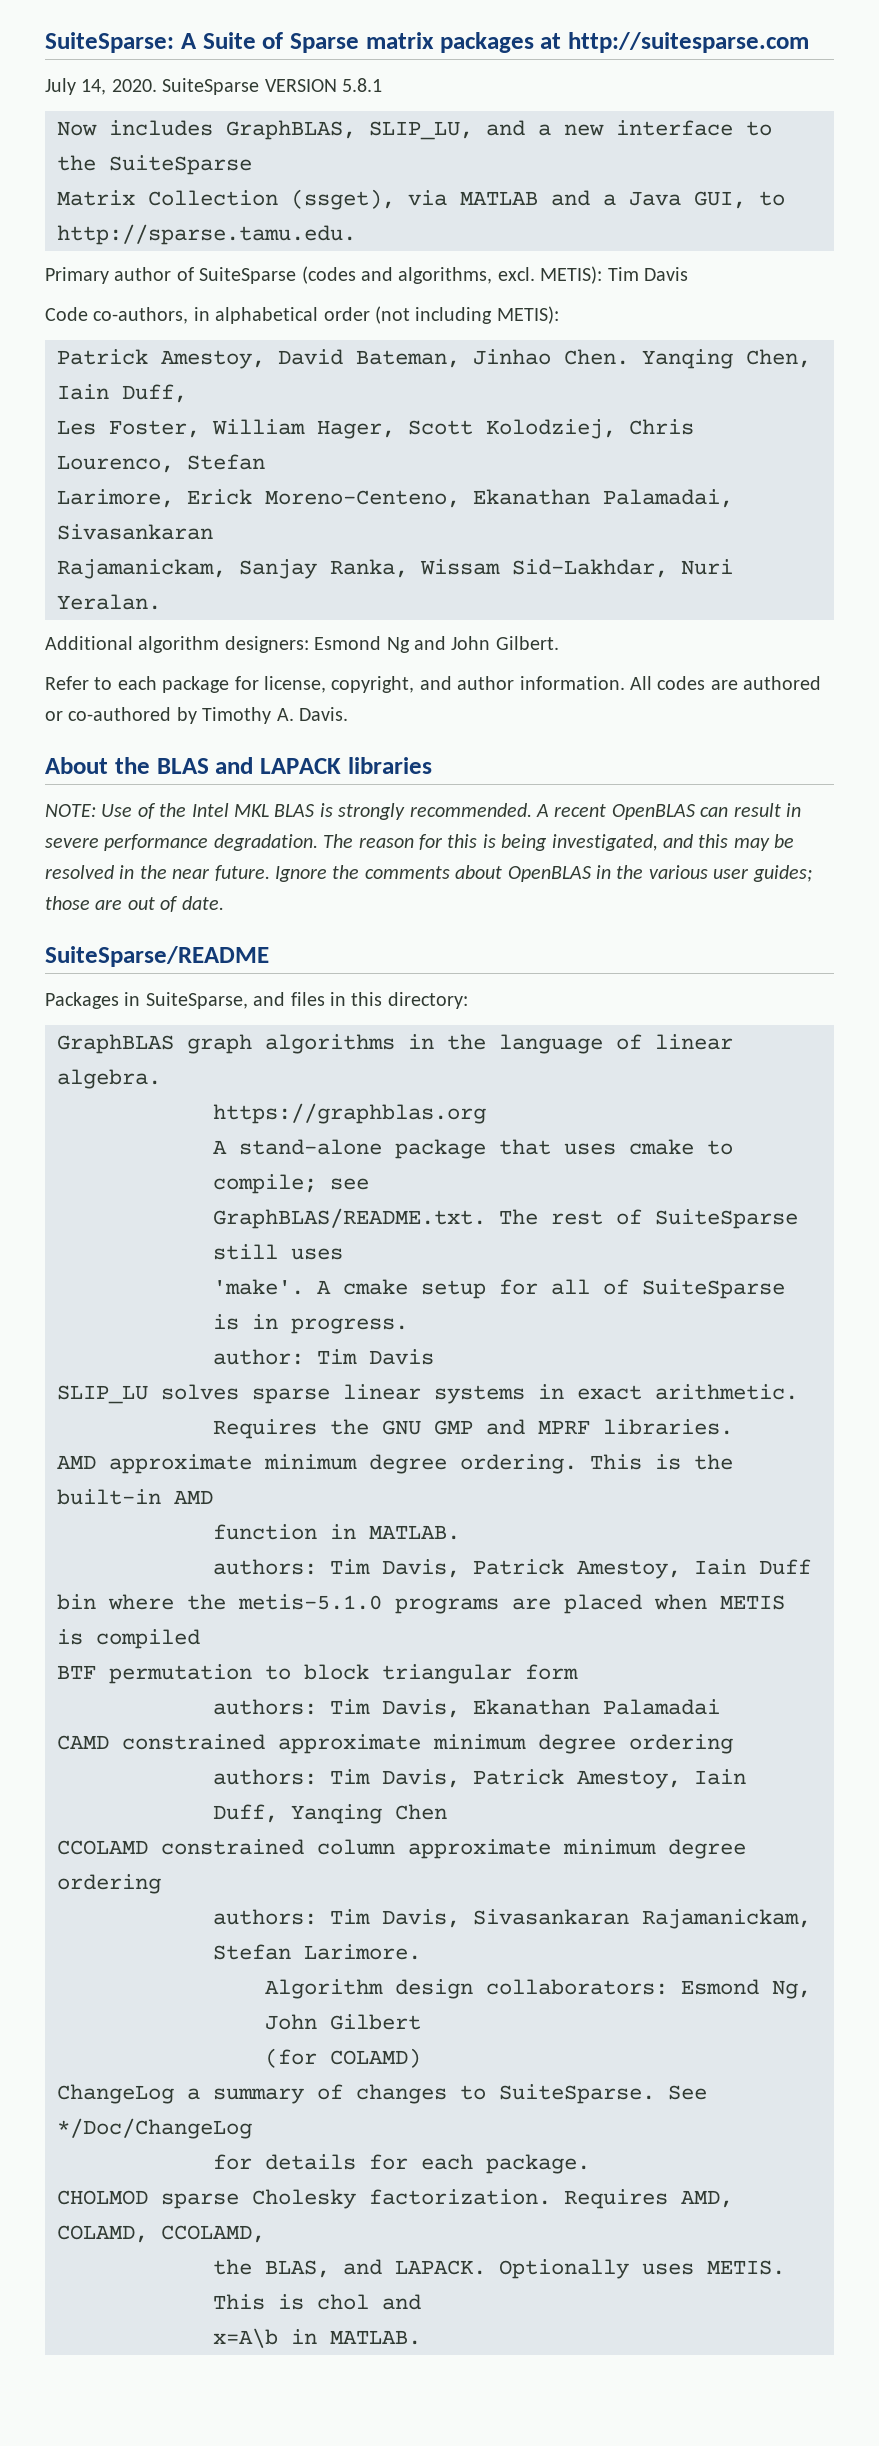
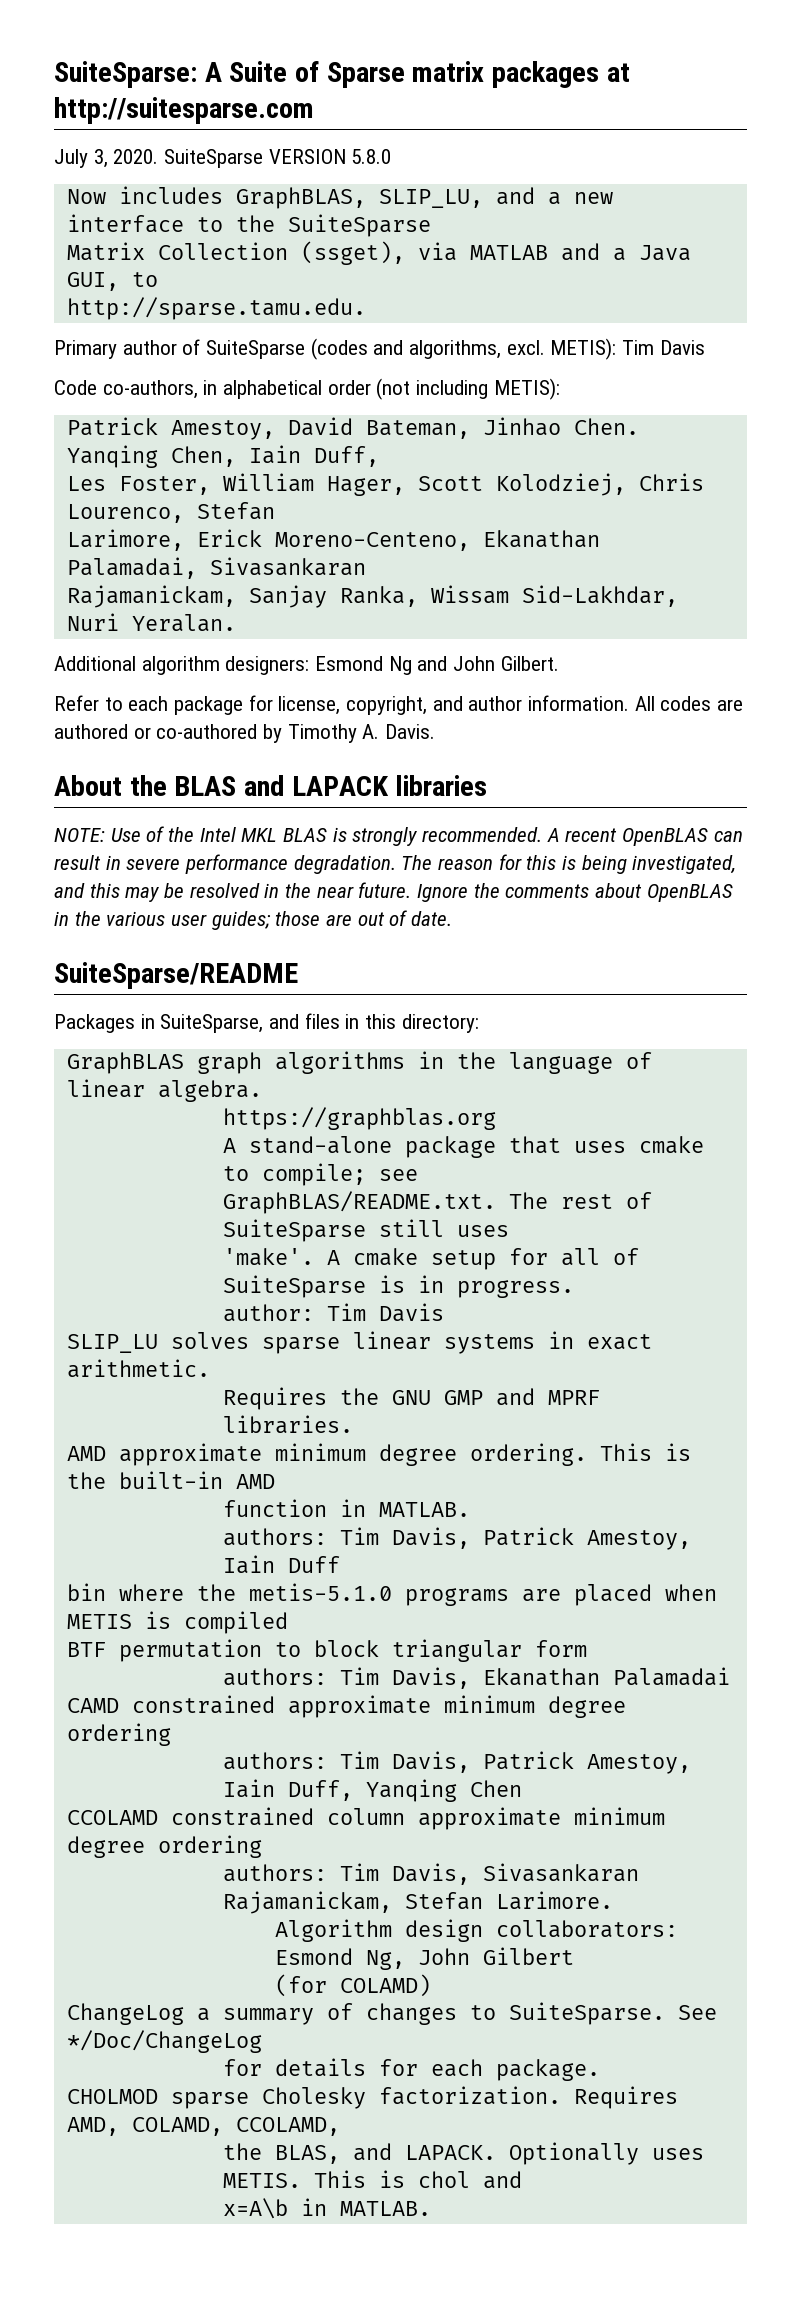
- July 14, 2020.
+ July 3, 2020.
- SuiteSparse VERSION 5.8.1
+ SuiteSparse VERSION 5.8.0

